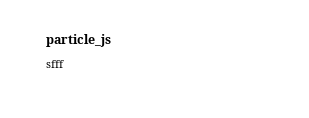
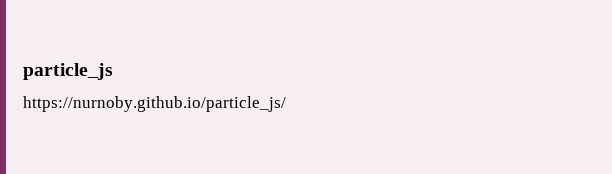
- sfff
+ https://nurnoby.github.io/particle_js/

